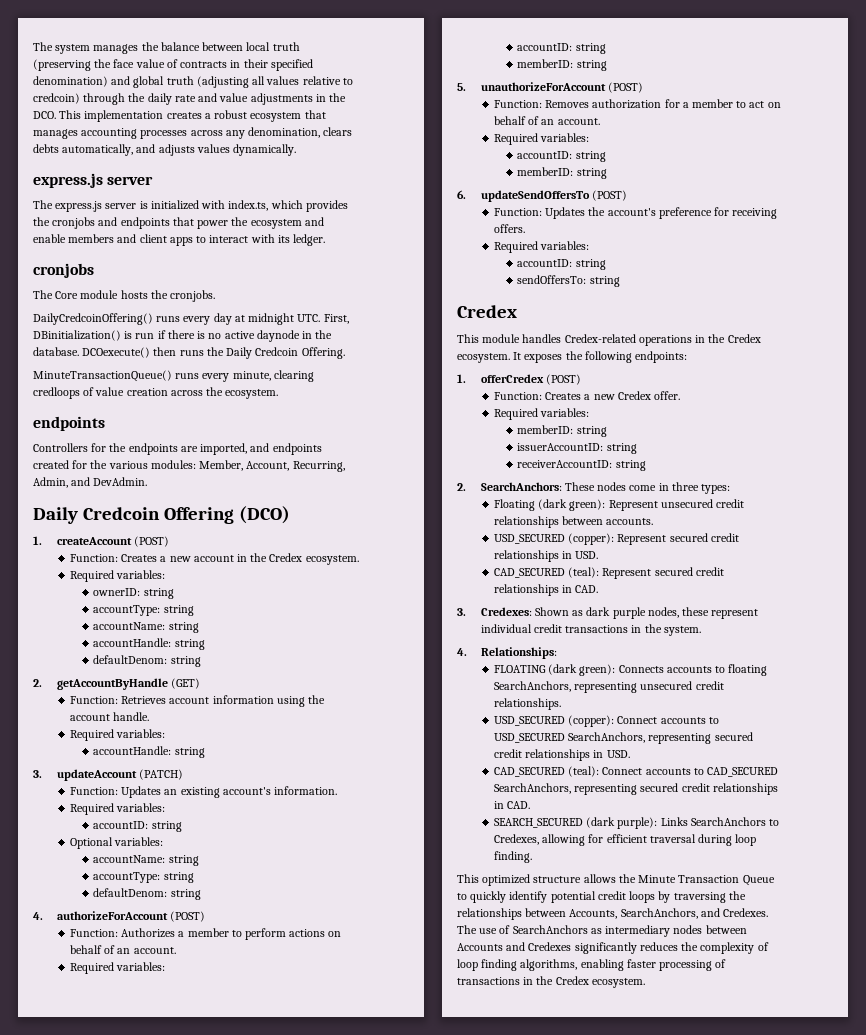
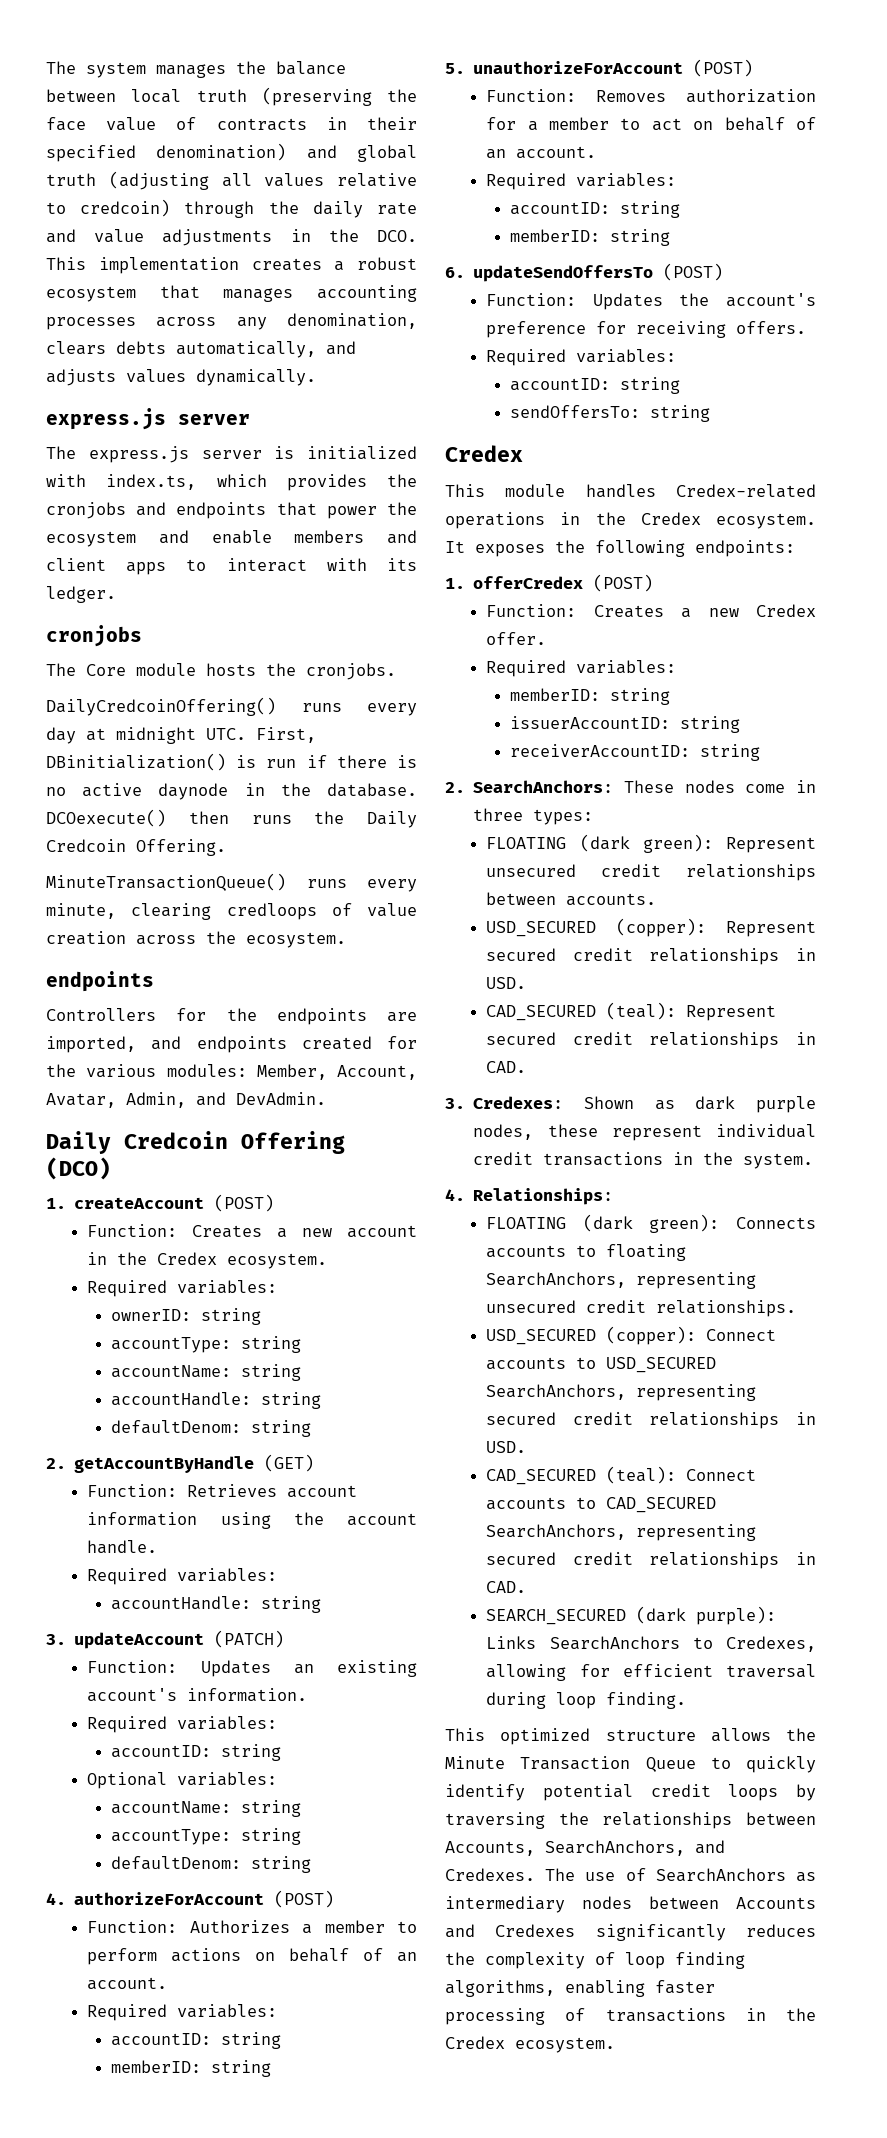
- Controllers for the endpoints are imported, and endpoints created for the various modules: Member, Account, Recurring, Admin, and DevAdmin.
+ Controllers for the endpoints are imported, and endpoints created for the various modules: Member, Account, Avatar, Admin, and DevAdmin.
- Floating (dark green): Represent unsecured credit relationships between accounts.
+ FLOATING (dark green): Represent unsecured credit relationships between accounts.

